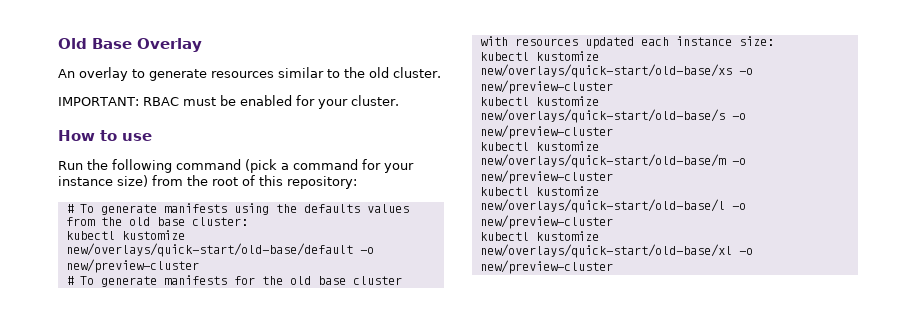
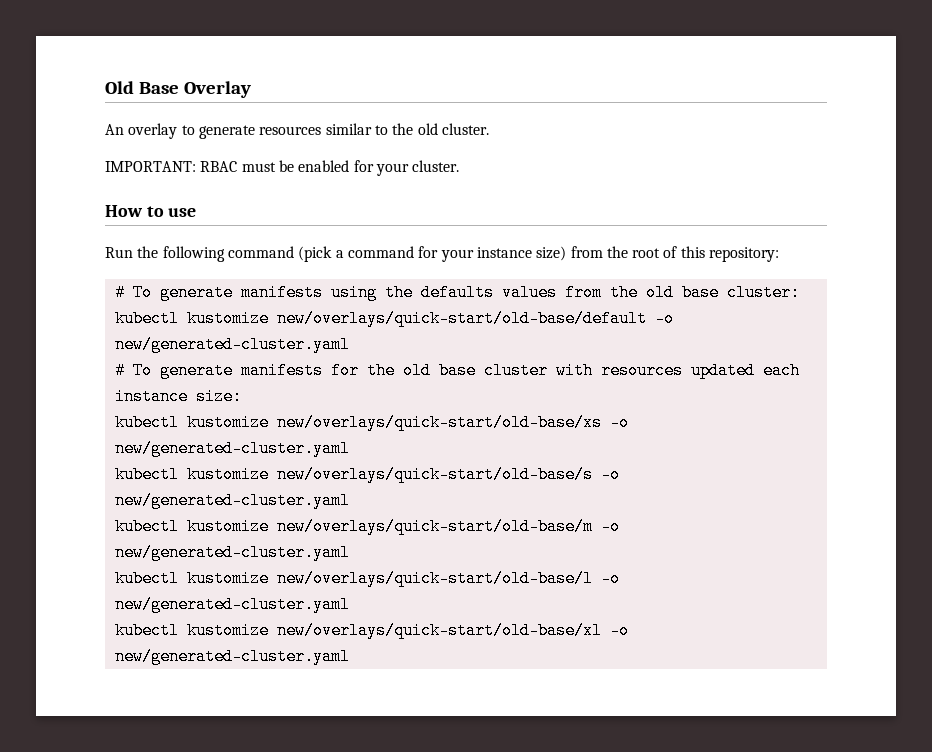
- kubectl kustomize new/overlays/quick-start/old-base/default -o new/preview-cluster
+ kubectl kustomize new/overlays/quick-start/old-base/default -o new/generated-cluster.yaml
- kubectl kustomize new/overlays/quick-start/old-base/xs -o new/preview-cluster
+ kubectl kustomize new/overlays/quick-start/old-base/xs -o new/generated-cluster.yaml
- kubectl kustomize new/overlays/quick-start/old-base/s -o new/preview-cluster
+ kubectl kustomize new/overlays/quick-start/old-base/s -o new/generated-cluster.yaml
- kubectl kustomize new/overlays/quick-start/old-base/m -o new/preview-cluster
+ kubectl kustomize new/overlays/quick-start/old-base/m -o new/generated-cluster.yaml
- kubectl kustomize new/overlays/quick-start/old-base/l -o new/preview-cluster
+ kubectl kustomize new/overlays/quick-start/old-base/l -o new/generated-cluster.yaml
- kubectl kustomize new/overlays/quick-start/old-base/xl -o new/preview-cluster
+ kubectl kustomize new/overlays/quick-start/old-base/xl -o new/generated-cluster.yaml

